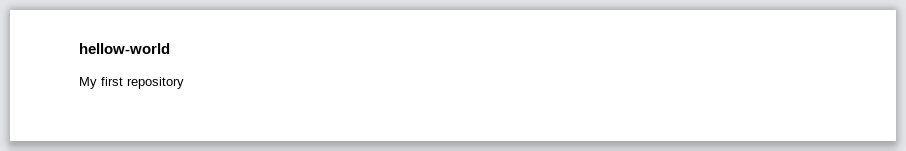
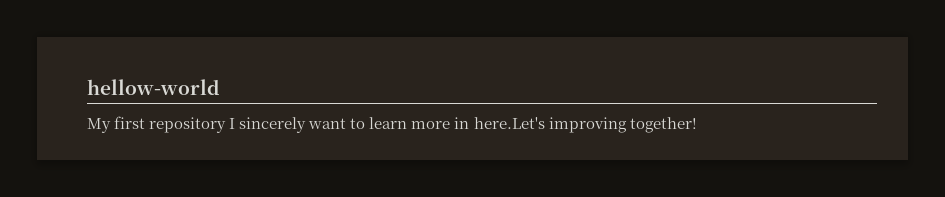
- My first repository
+ My first repository I sincerely want to learn more in here.Let's improving together!

